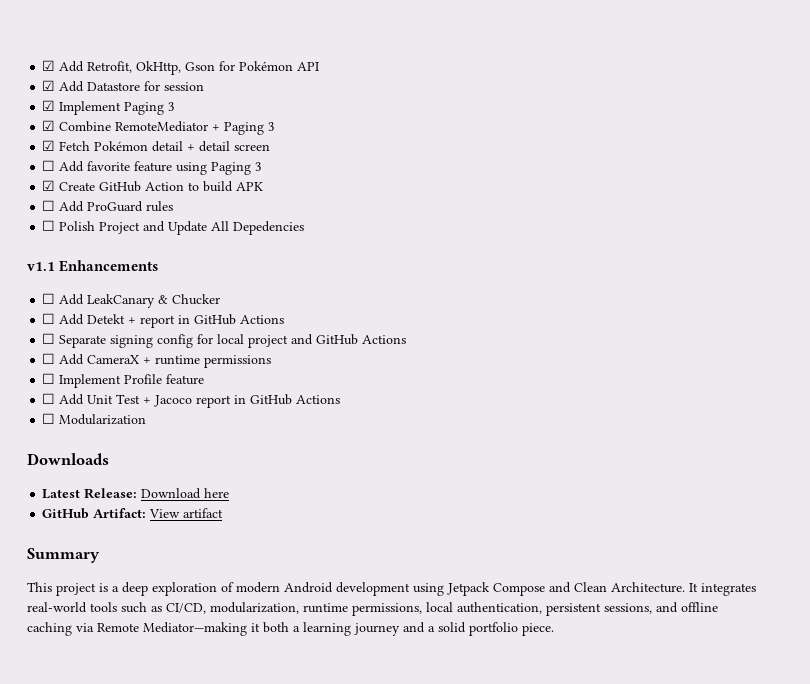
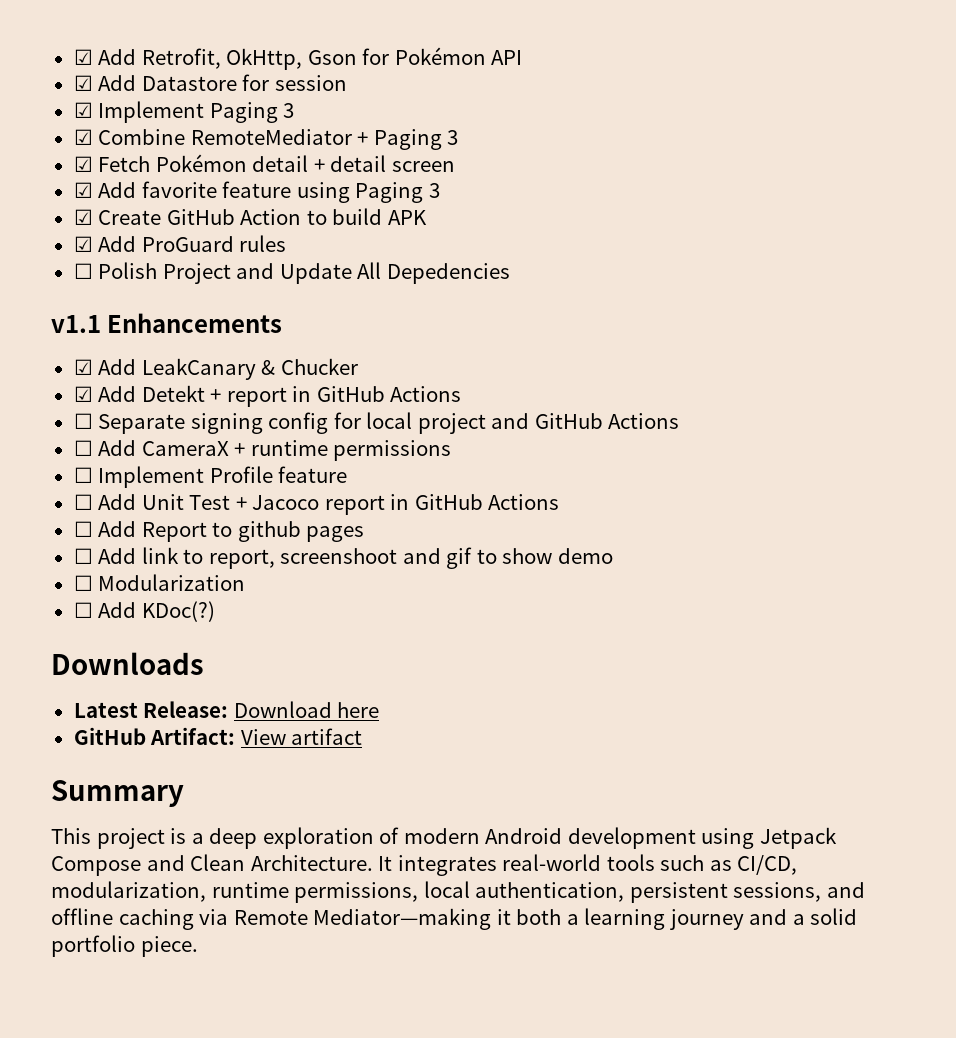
- ☐ Add favorite feature using Paging 3
+ ☑ Add favorite feature using Paging 3
- ☐ Add ProGuard rules
+ ☑ Add ProGuard rules
- ☐ Add LeakCanary & Chucker
+ ☑ Add LeakCanary & Chucker
- ☐ Add Detekt + report in GitHub Actions
+ ☑ Add Detekt + report in GitHub Actions
+ ☐ Add Report to github pages
+ ☐ Add link to report, screenshoot and gif to show demo
+ ☐ Add KDoc(?)

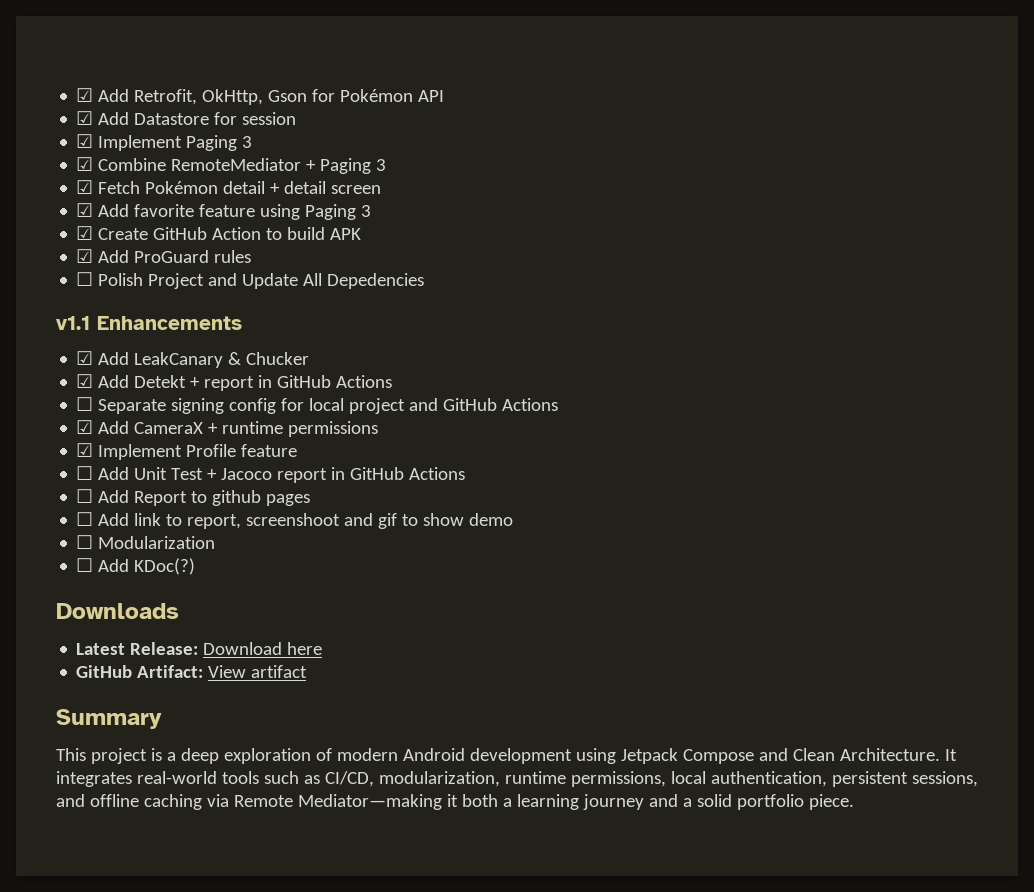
- ☐ Add CameraX + runtime permissions
+ ☑ Add CameraX + runtime permissions
- ☐ Implement Profile feature
+ ☑ Implement Profile feature

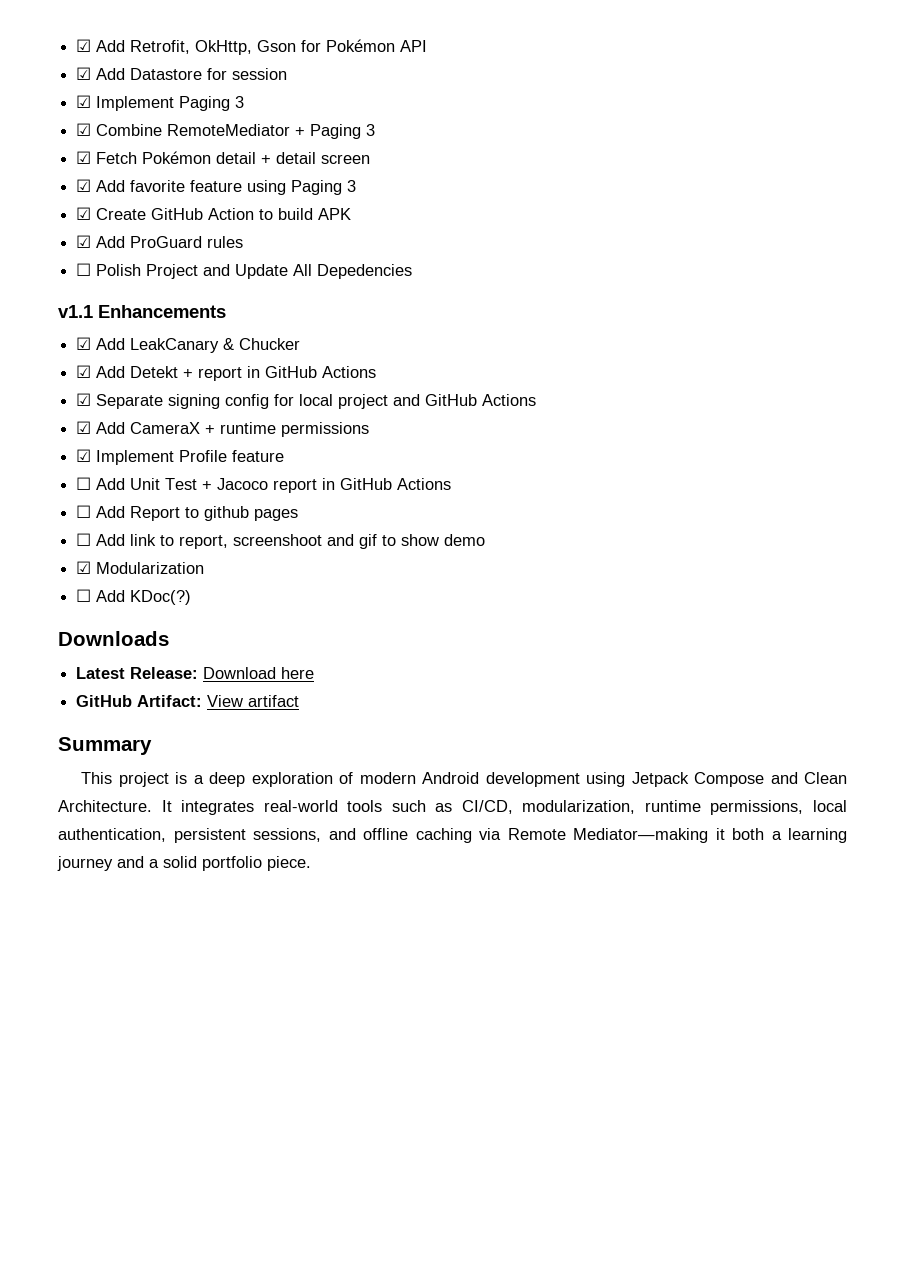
- ☐ Separate signing config for local project and GitHub Actions
+ ☑ Separate signing config for local project and GitHub Actions
- ☐ Modularization
+ ☑ Modularization

